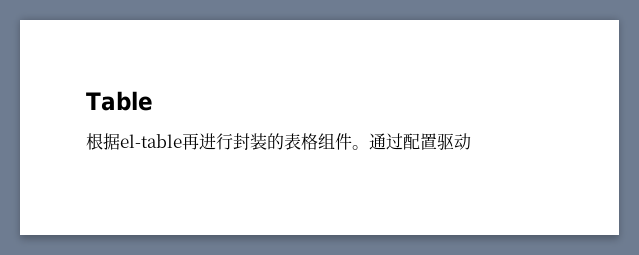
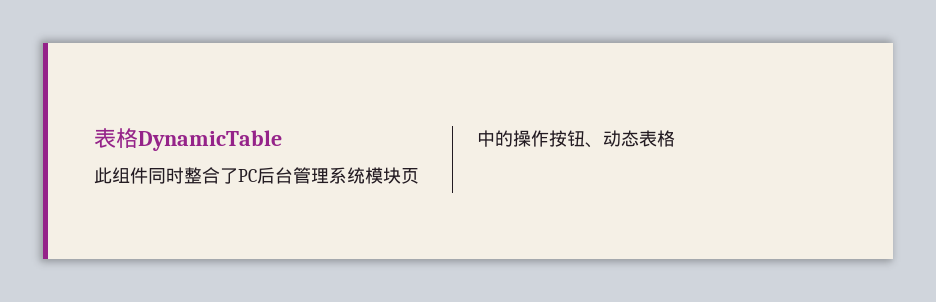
- Table
- 根据el-table再进行封装的表格组件。通过配置驱动
+ 表格DynamicTable
+ 此组件同时整合了PC后台管理系统模块页中的操作按钮、动态表格

